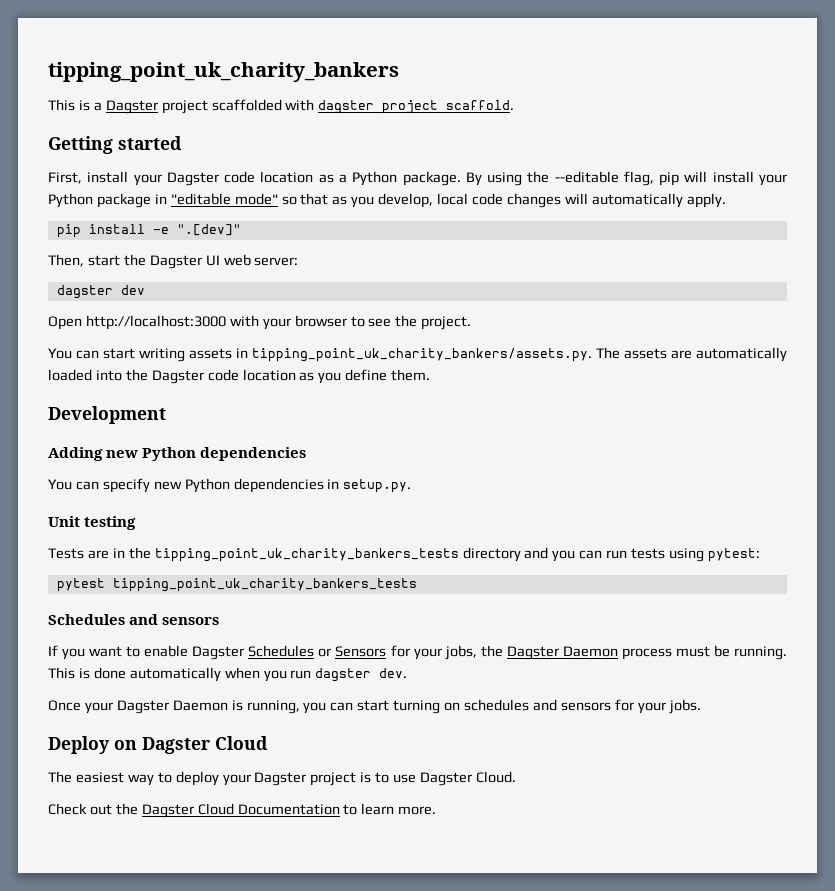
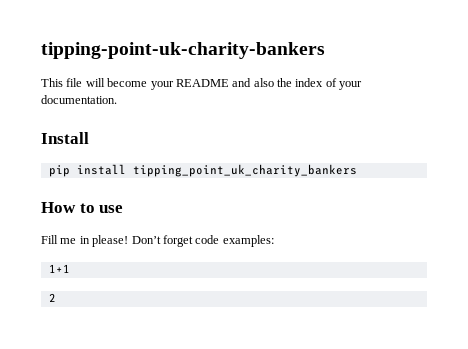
- tipping_point_uk_charity_bankers
- This is a Dagster project scaffolded with dagster project scaffold.
- Getting started
- First, install your Dagster code location as a Python package. By using the --editable flag, pip will install your Python package in "editable mode" so that as you develop, local code changes will automatically apply.
- pip install -e ".[dev]"
- Then, start the Dagster UI web server:
- dagster dev
- Open http://localhost:3000 with your browser to see the project.
- You can start writing assets in tipping_point_uk_charity_bankers/assets.py. The assets are automatically loaded into the Dagster code location as you define them.
- Development
- Adding new Python dependencies
- You can specify new Python dependencies in setup.py.
- Unit testing
- Tests are in the tipping_point_uk_charity_bankers_tests directory and you can run tests using pytest:
- pytest tipping_point_uk_charity_bankers_tests
- Schedules and sensors
- If you want to enable Dagster Schedules or Sensors for your jobs, the Dagster Daemon process must be running. This is done automatically when you run dagster dev.
- Once your Dagster Daemon is running, you can start turning on schedules and sensors for your jobs.
- Deploy on Dagster Cloud
- The easiest way to deploy your Dagster project is to use Dagster Cloud.
- Check out the Dagster Cloud Documentation to learn more.
+ tipping-point-uk-charity-bankers
+ This file will become your README and also the index of your documentation.
+ Install
+ pip install tipping_point_uk_charity_bankers
+ How to use
+ Fill me in please! Don’t forget code examples:
+ 1+1
+ 2

